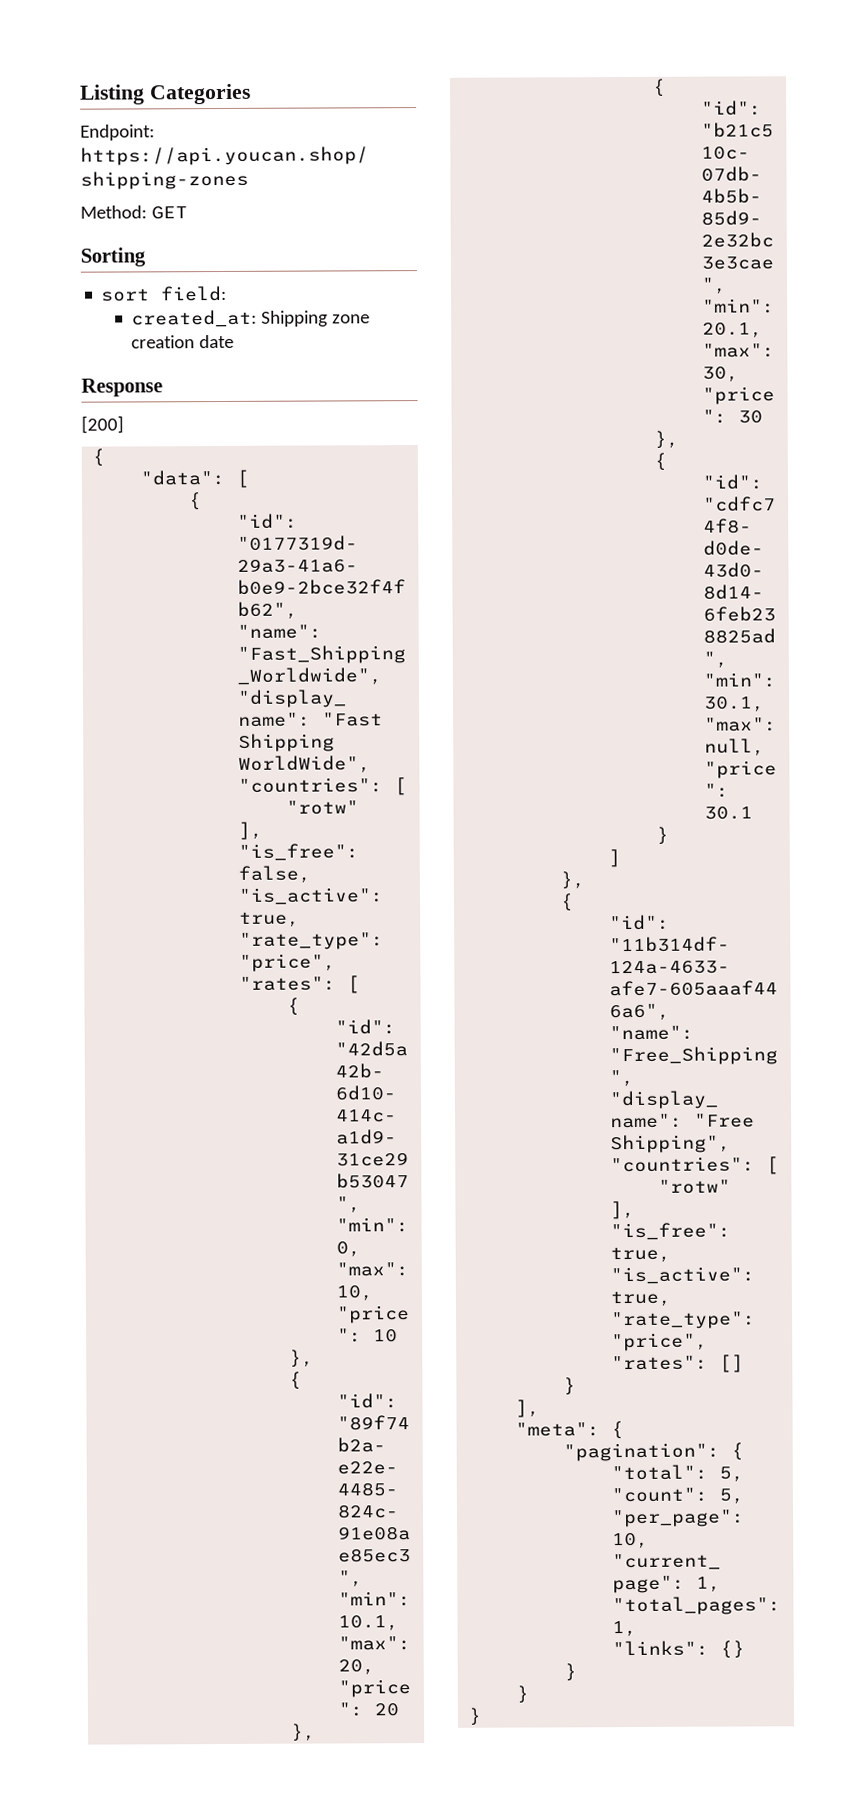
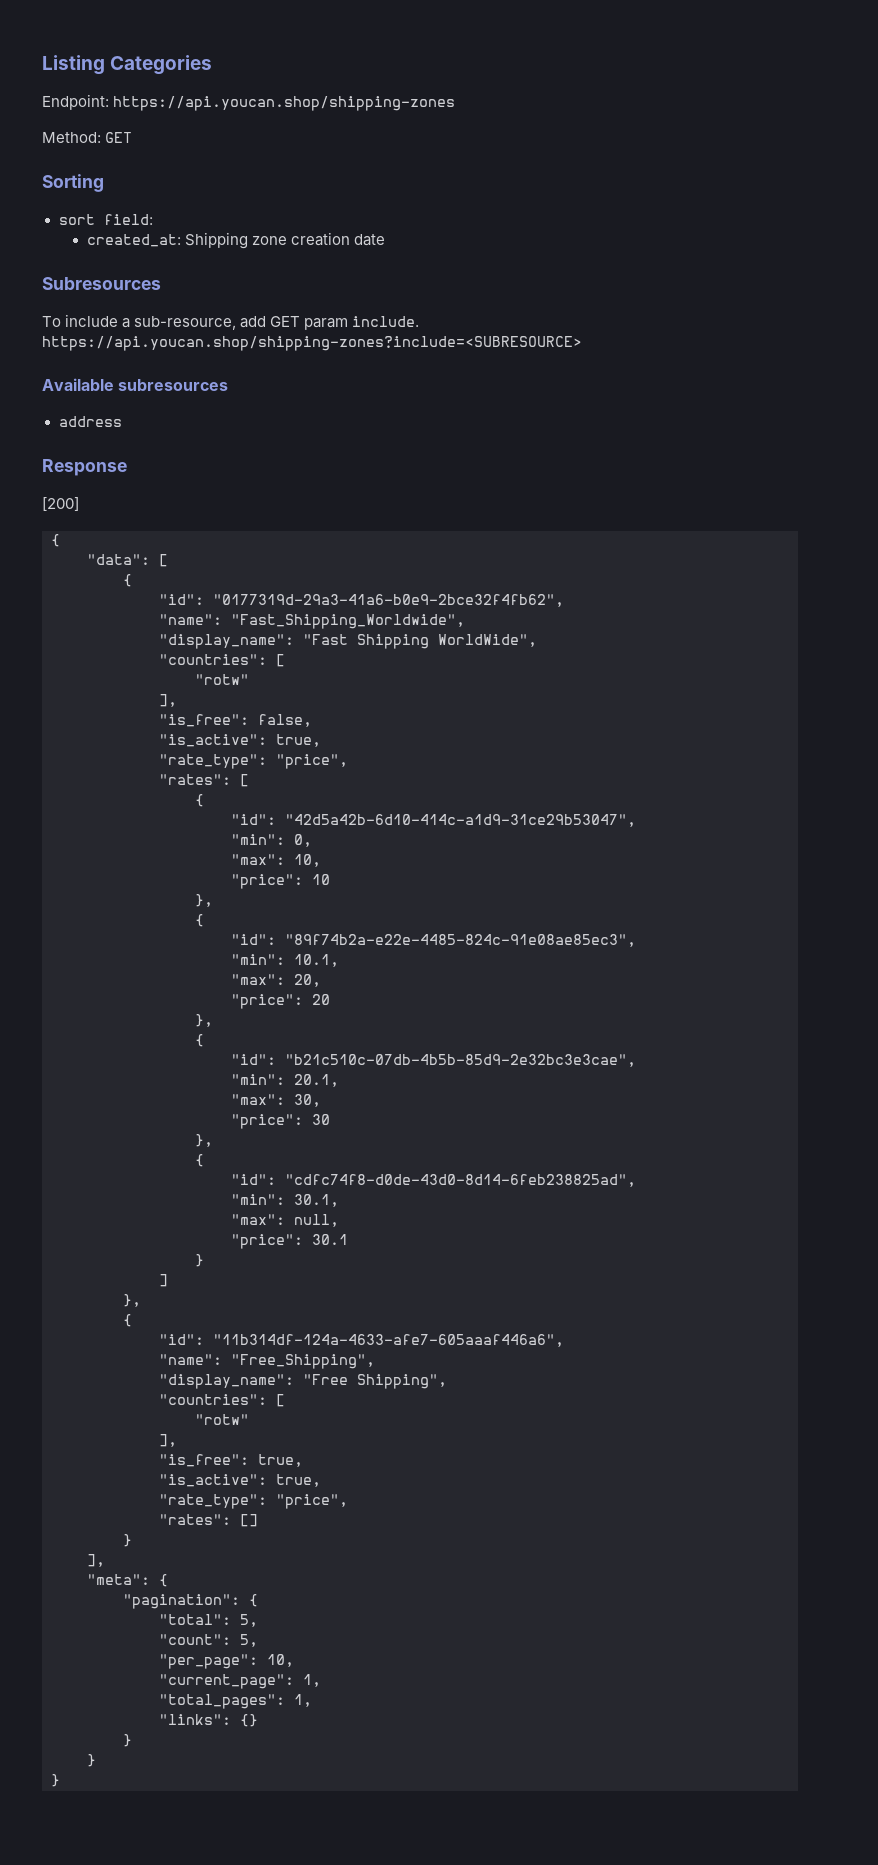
+ Subresources
+ To include a sub-resource, add GET param include. https://api.youcan.shop/shipping-zones?include=<SUBRESOURCE>
+ Available subresources
+ address

